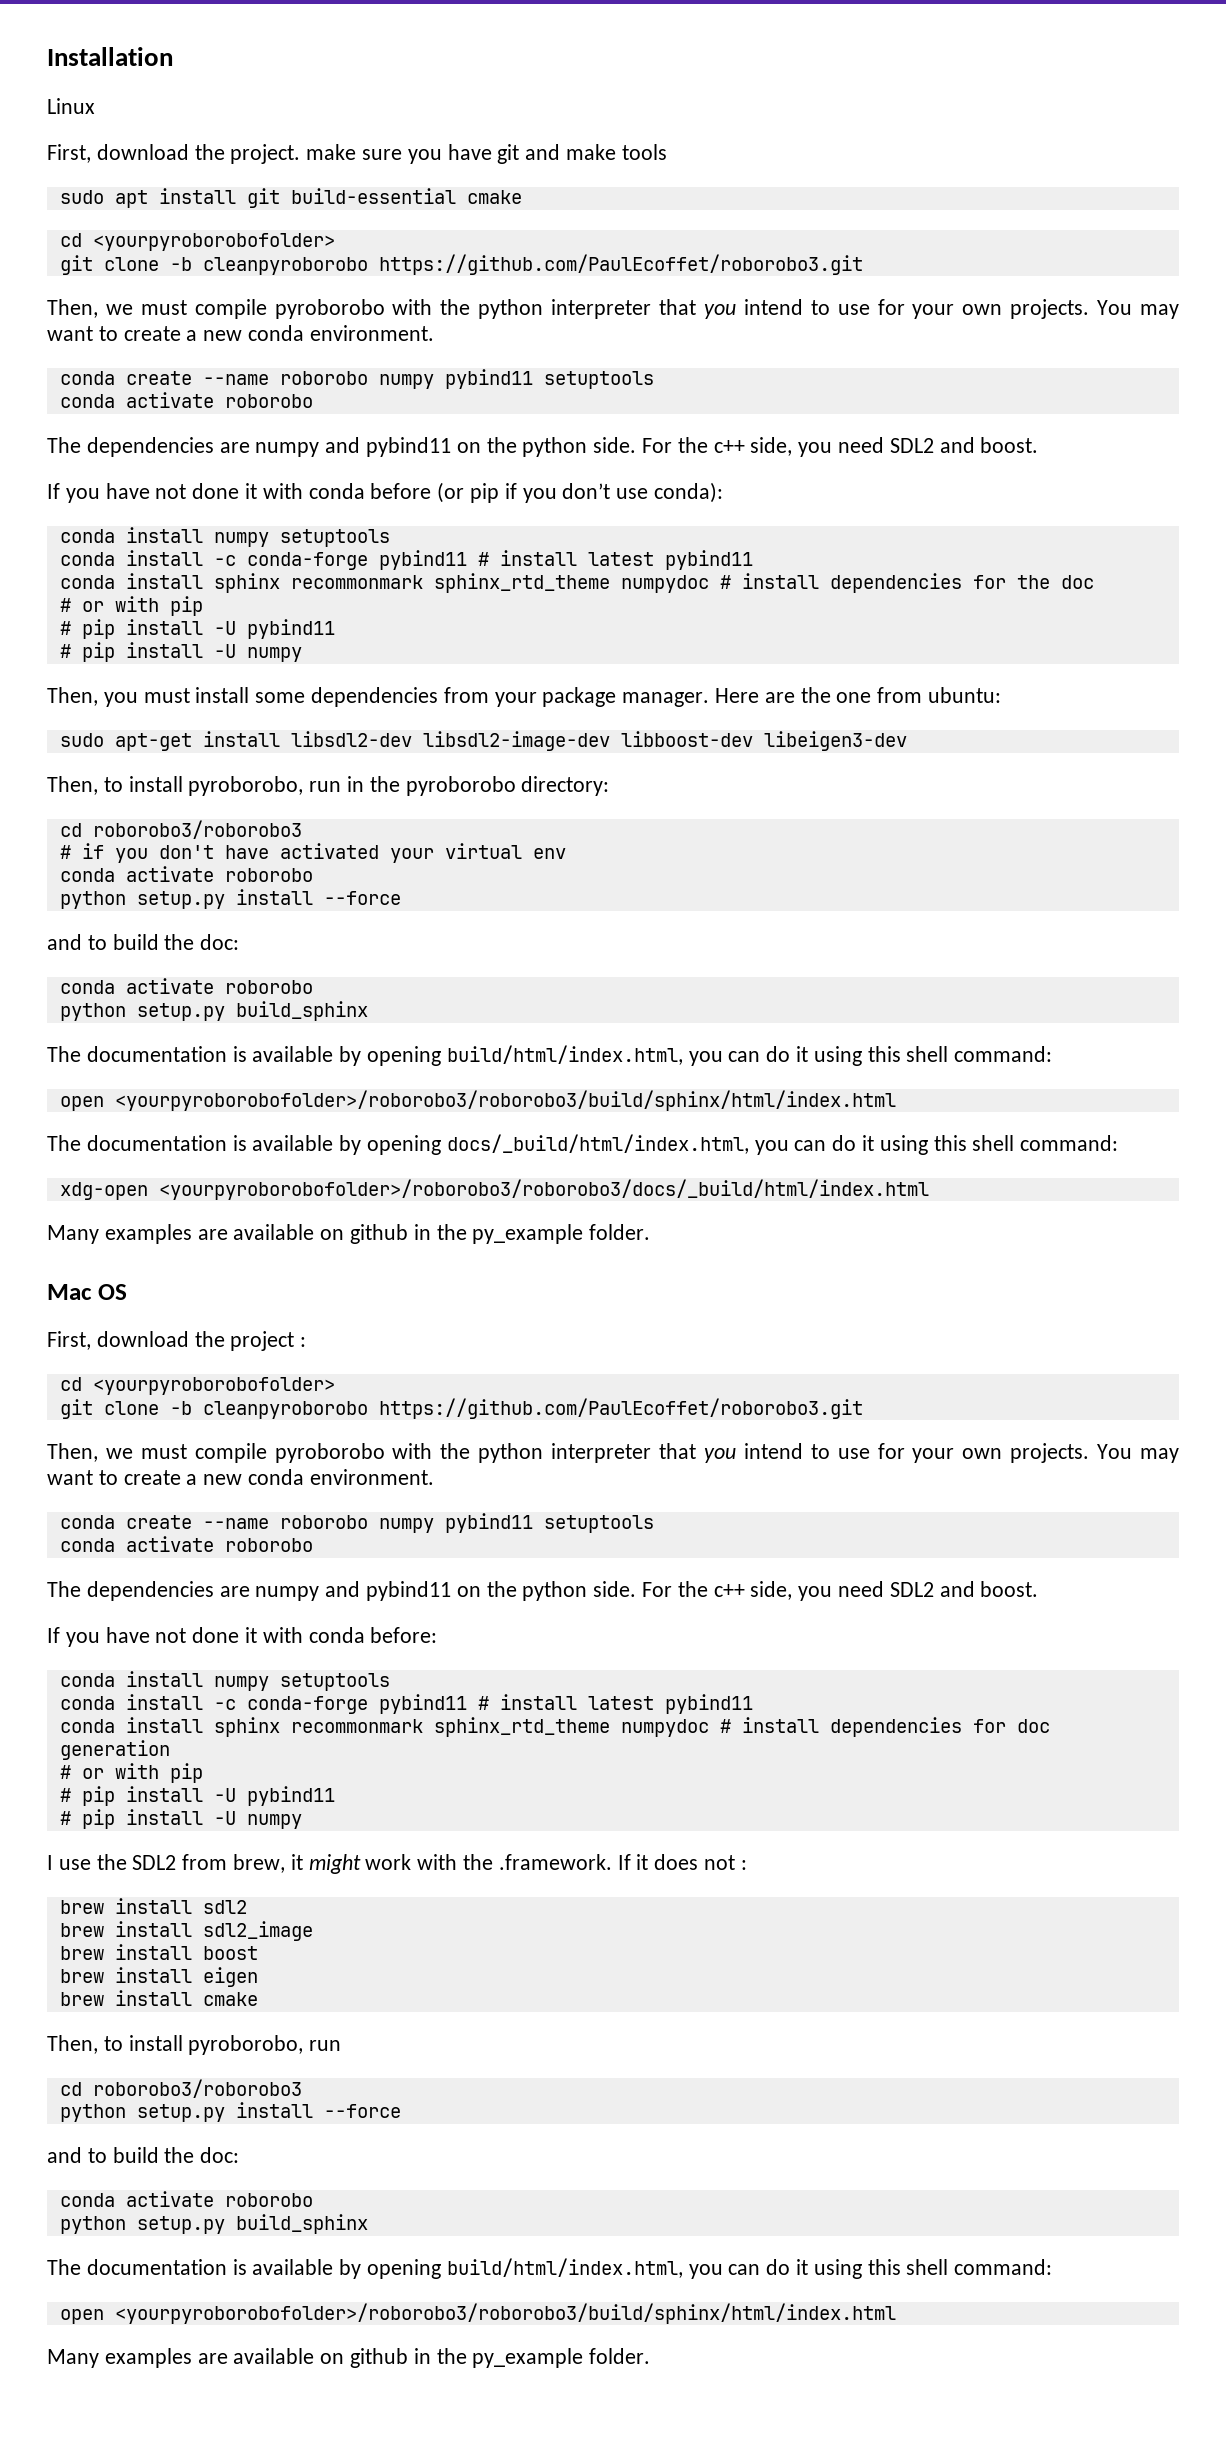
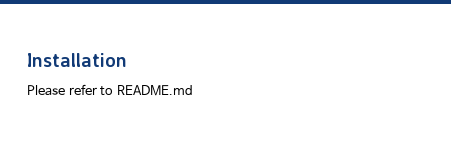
- Linux
- First, download the project. make sure you have git and make tools
- sudo apt install git build-essential cmake
- cd <yourpyroborobofolder>
- git clone -b cleanpyroborobo https://github.com/PaulEcoffet/roborobo3.git
- Then, we must compile pyroborobo with the python interpreter that you intend to use for your own projects. You may want to create a new conda environment.
- conda create --name roborobo numpy pybind11 setuptools
- conda activate roborobo
- The dependencies are numpy and pybind11 on the python side. For the c++ side, you need SDL2 and boost.
- If you have not done it with conda before (or pip if you don’t use conda):
- conda install numpy setuptools
- conda install -c conda-forge pybind11 # install latest pybind11
- conda install sphinx recommonmark sphinx_rtd_theme numpydoc # install dependencies for the doc
- # or with pip
- # pip install -U pybind11
- # pip install -U numpy
- Then, you must install some dependencies from your package manager. Here are the one from ubuntu:
- sudo apt-get install libsdl2-dev libsdl2-image-dev libboost-dev libeigen3-dev
- Then, to install pyroborobo, run in the pyroborobo directory:
- cd roborobo3/roborobo3
- # if you don't have activated your virtual env
- conda activate roborobo
- python setup.py install --force
- and to build the doc:
- conda activate roborobo
- python setup.py build_sphinx
- The documentation is available by opening build/html/index.html, you can do it using this shell command:
- open <yourpyroborobofolder>/roborobo3/roborobo3/build/sphinx/html/index.html
- The documentation is available by opening docs/_build/html/index.html, you can do it using this shell command:
- xdg-open <yourpyroborobofolder>/roborobo3/roborobo3/docs/_build/html/index.html
- Many examples are available on github in the py_example folder.
- Mac OS
- First, download the project :
- cd <yourpyroborobofolder>
- git clone -b cleanpyroborobo https://github.com/PaulEcoffet/roborobo3.git
- Then, we must compile pyroborobo with the python interpreter that you intend to use for your own projects. You may want to create a new conda environment.
- conda create --name roborobo numpy pybind11 setuptools
- conda activate roborobo
- The dependencies are numpy and pybind11 on the python side. For the c++ side, you need SDL2 and boost.
- If you have not done it with conda before:
- conda install numpy setuptools
- conda install -c conda-forge pybind11 # install latest pybind11
- conda install sphinx recommonmark sphinx_rtd_theme numpydoc # install dependencies for doc generation
- # or with pip
- # pip install -U pybind11
- # pip install -U numpy
- I use the SDL2 from brew, it might work with the .framework. If it does not :
- brew install sdl2
- brew install sdl2_image
- brew install boost
- brew install eigen
- brew install cmake
- Then, to install pyroborobo, run
- cd roborobo3/roborobo3
- python setup.py install --force
- and to build the doc:
- conda activate roborobo
- python setup.py build_sphinx
- The documentation is available by opening build/html/index.html, you can do it using this shell command:
- open <yourpyroborobofolder>/roborobo3/roborobo3/build/sphinx/html/index.html
- Many examples are available on github in the py_example folder.
+ Please refer to README.md

